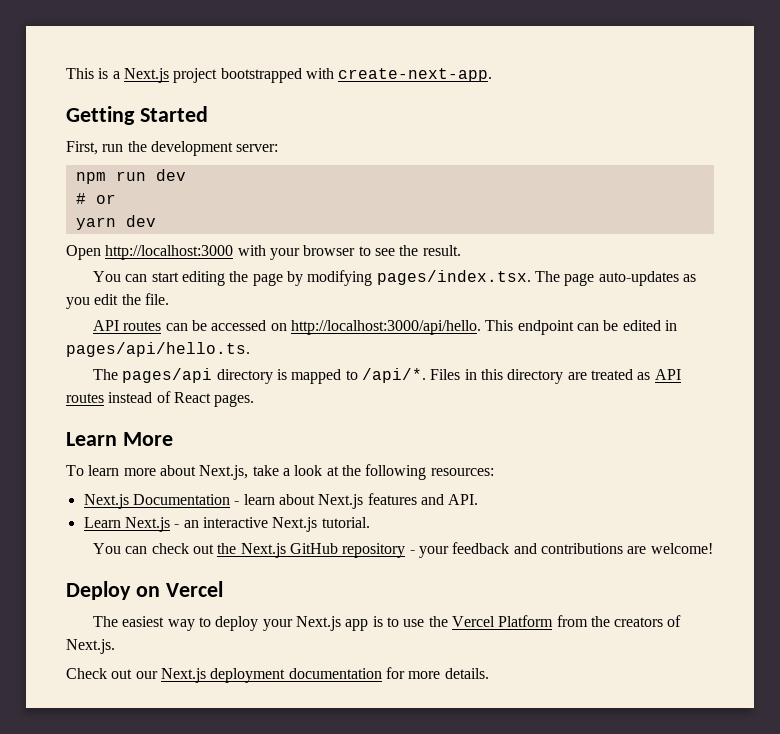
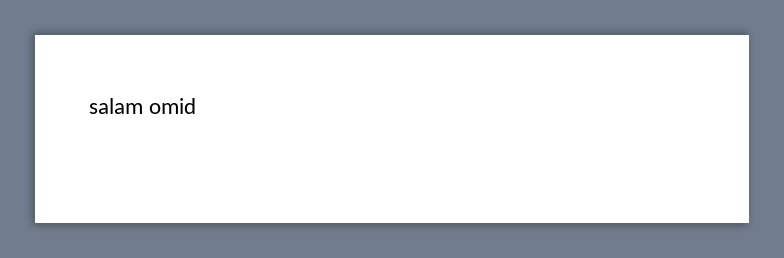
- This is a Next.js project bootstrapped with create-next-app.
- Getting Started
- First, run the development server:
- npm run dev
- # or
- yarn dev
- Open http://localhost:3000 with your browser to see the result.
- You can start editing the page by modifying pages/index.tsx. The page auto-updates as you edit the file.
- API routes can be accessed on http://localhost:3000/api/hello. This endpoint can be edited in pages/api/hello.ts.
- The pages/api directory is mapped to /api/*. Files in this directory are treated as API routes instead of React pages.
- Learn More
- To learn more about Next.js, take a look at the following resources:
- Next.js Documentation - learn about Next.js features and API.
- Learn Next.js - an interactive Next.js tutorial.
- You can check out the Next.js GitHub repository - your feedback and contributions are welcome!
- Deploy on Vercel
- The easiest way to deploy your Next.js app is to use the Vercel Platform from the creators of Next.js.
- Check out our Next.js deployment documentation for more details.
+ salam omid

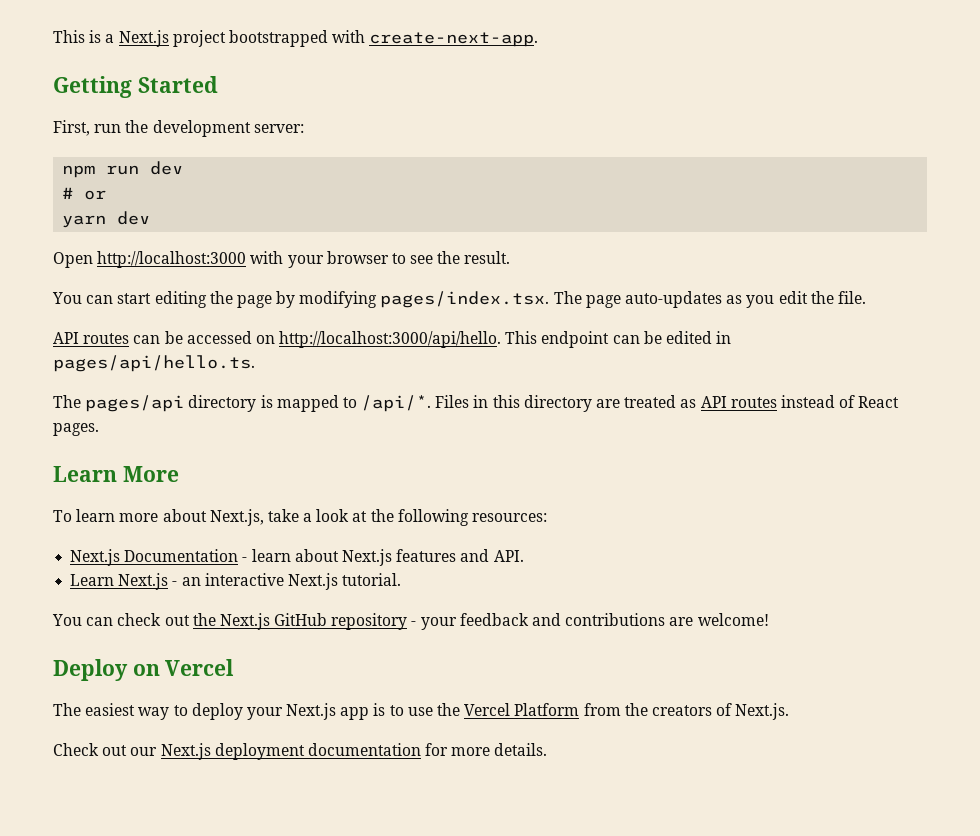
- salam omid
+ This is a Next.js project bootstrapped with create-next-app.
+ Getting Started
+ First, run the development server:
+ npm run dev
+ # or
+ yarn dev
+ Open http://localhost:3000 with your browser to see the result.
+ You can start editing the page by modifying pages/index.tsx. The page auto-updates as you edit the file.
+ API routes can be accessed on http://localhost:3000/api/hello. This endpoint can be edited in pages/api/hello.ts.
+ The pages/api directory is mapped to /api/*. Files in this directory are treated as API routes instead of React pages.
+ Learn More
+ To learn more about Next.js, take a look at the following resources:
+ Next.js Documentation - learn about Next.js features and API.
+ Learn Next.js - an interactive Next.js tutorial.
+ You can check out the Next.js GitHub repository - your feedback and contributions are welcome!
+ Deploy on Vercel
+ The easiest way to deploy your Next.js app is to use the Vercel Platform from the creators of Next.js.
+ Check out our Next.js deployment documentation for more details.

